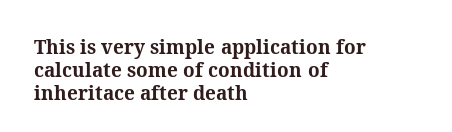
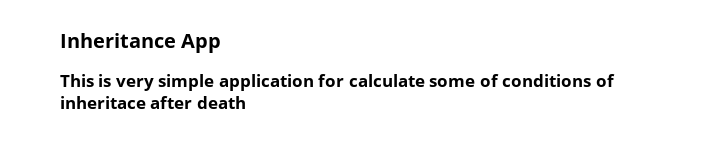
+ Inheritance App
- This is very simple application for calculate some of condition of inheritace after death
+ This is very simple application for calculate some of conditions of inheritace after death

